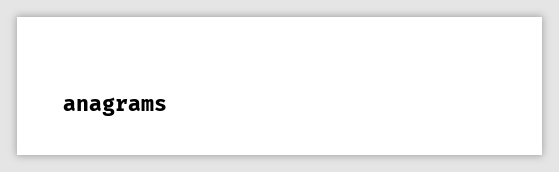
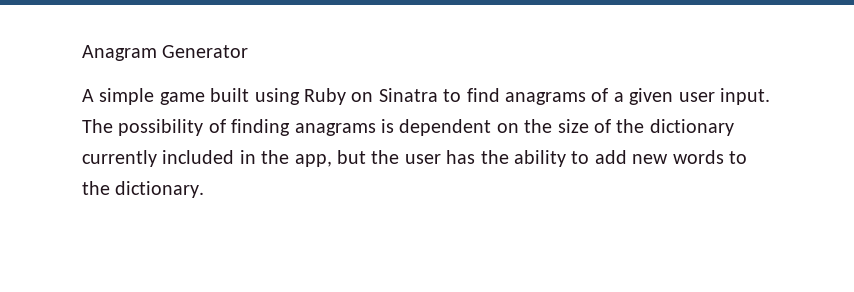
- anagrams
+ Anagram Generator
+ A simple game built using Ruby on Sinatra to find anagrams of a given user input. The possibility of finding anagrams is dependent on the size of the dictionary currently included in the app, but the user has the ability to add new words to the dictionary.

